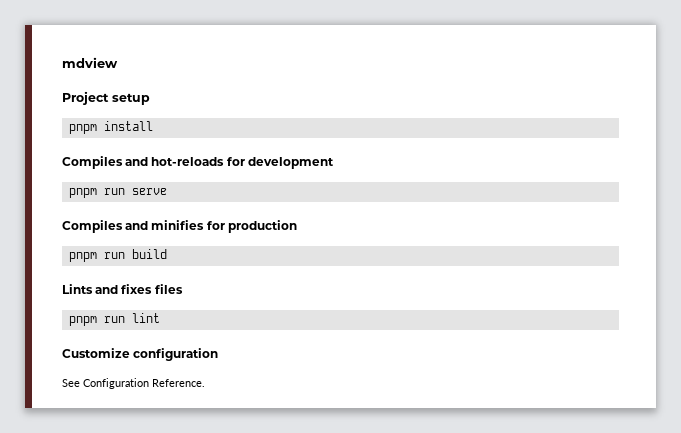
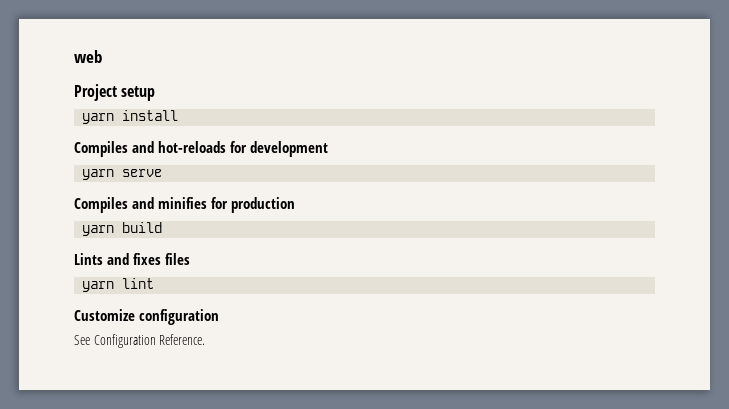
- mdview
+ web
- pnpm install
+ yarn install
- pnpm run serve
+ yarn serve
- pnpm run build
+ yarn build
- pnpm run lint
+ yarn lint

